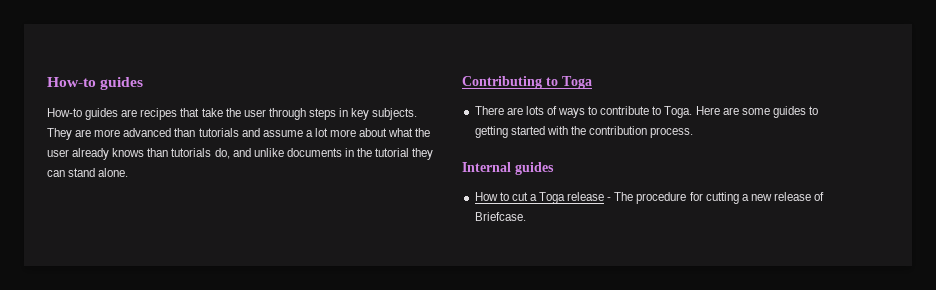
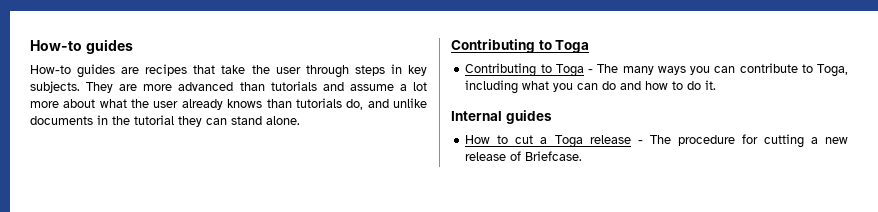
- There are lots of ways to contribute to Toga. Here are some guides to getting started with the contribution process.
+ Contributing to Toga - The many ways you can contribute to Toga, including what you can do and how to do it.

